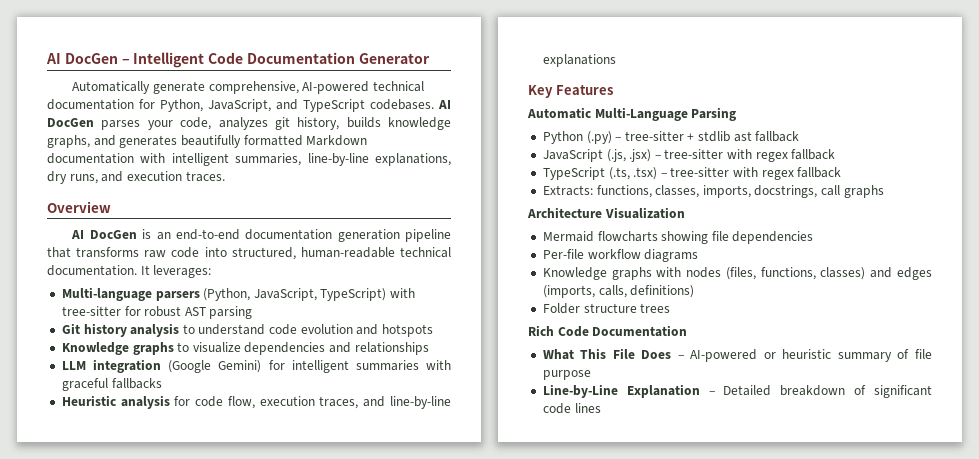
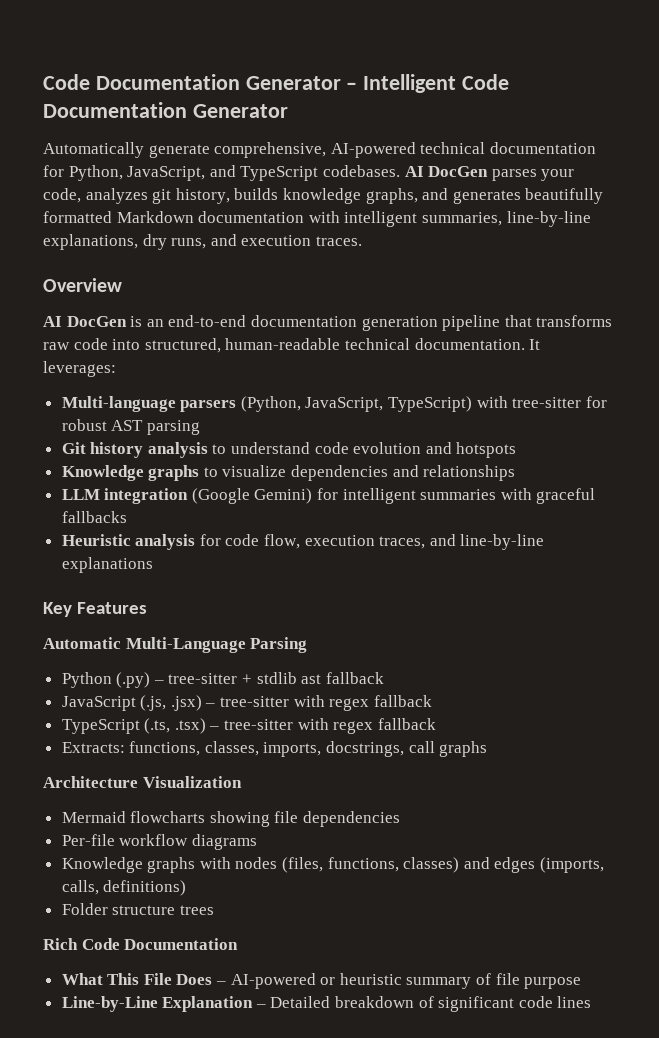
- AI DocGen – Intelligent Code Documentation Generator
+ Code Documentation Generator – Intelligent Code Documentation Generator

